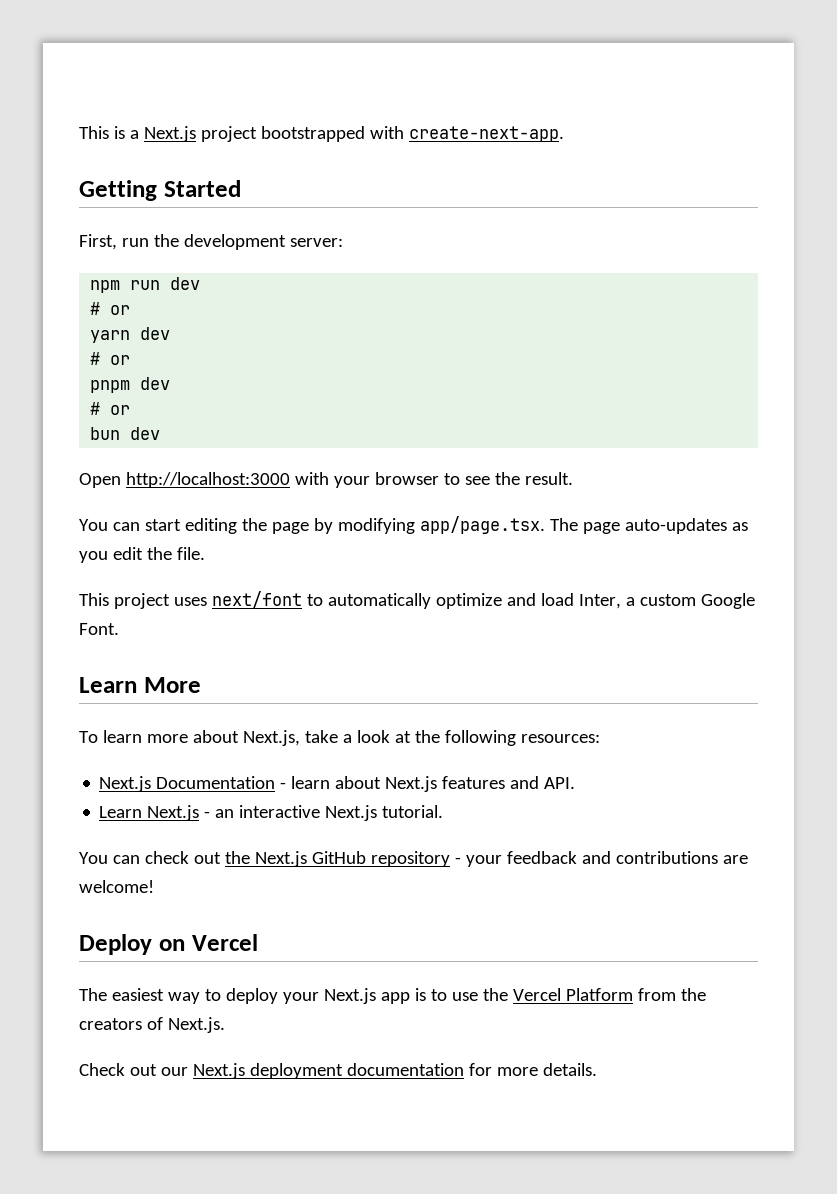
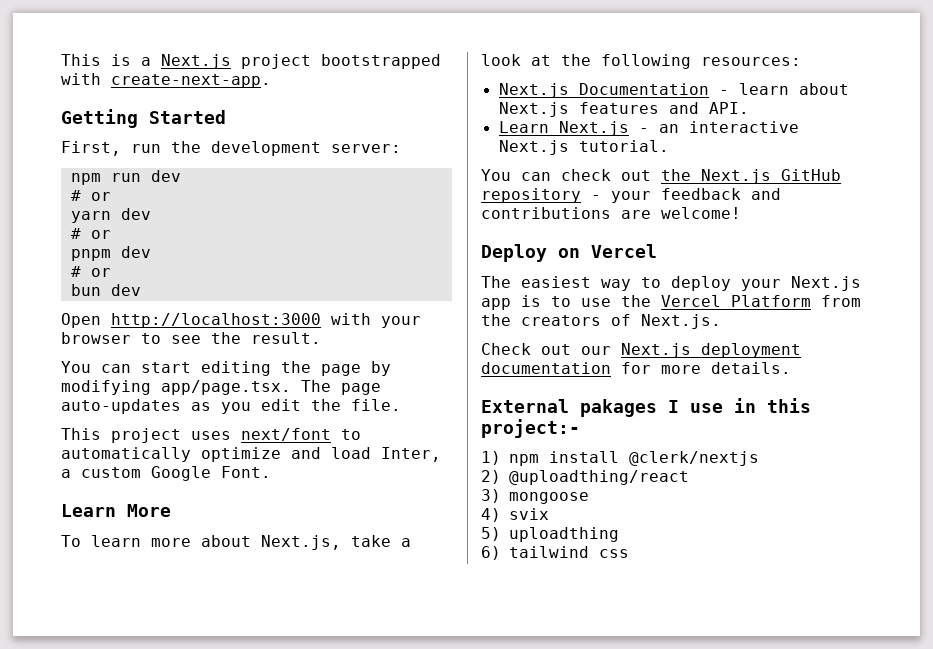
+ External pakages I use in this project:-
+ 1) npm install @clerk/nextjs
+ 2) @uploadthing/react
+ 3) mongoose
+ 4) svix
+ 5) uploadthing
+ 6) tailwind css

